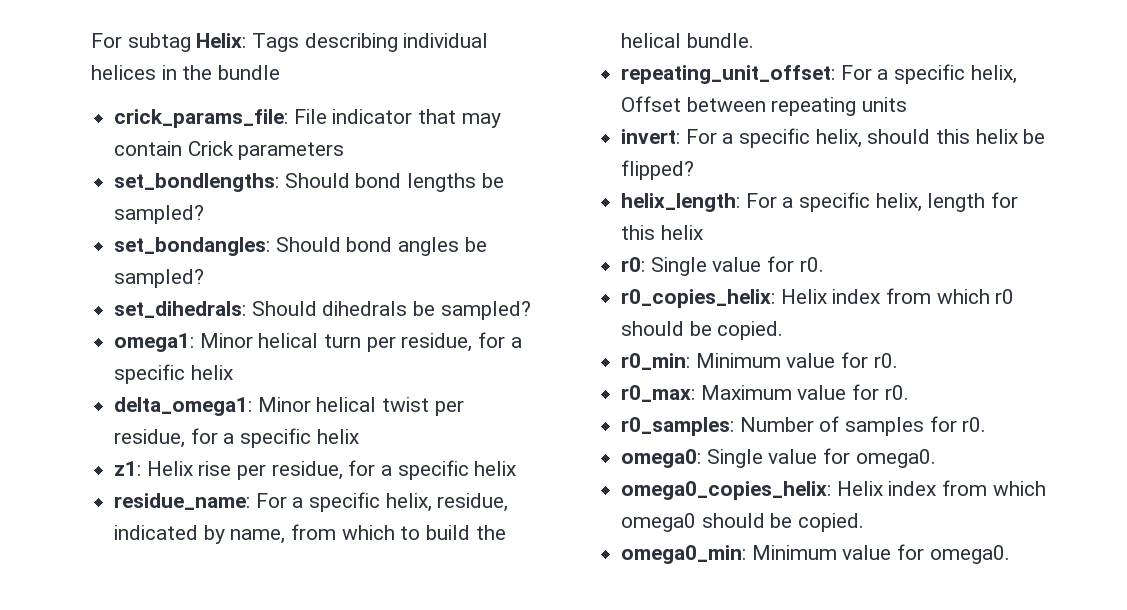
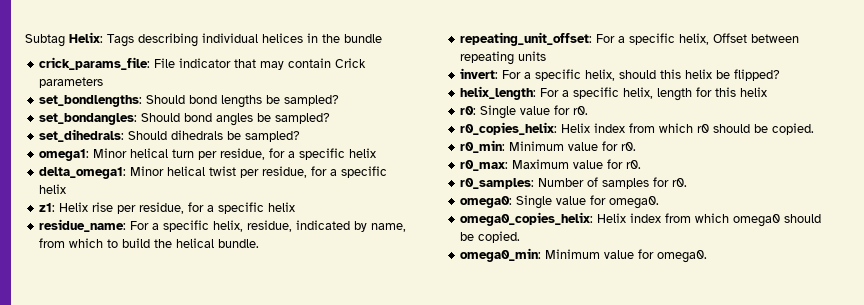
- For subtag Helix: Tags describing individual helices in the bundle
+ Subtag Helix: Tags describing individual helices in the bundle

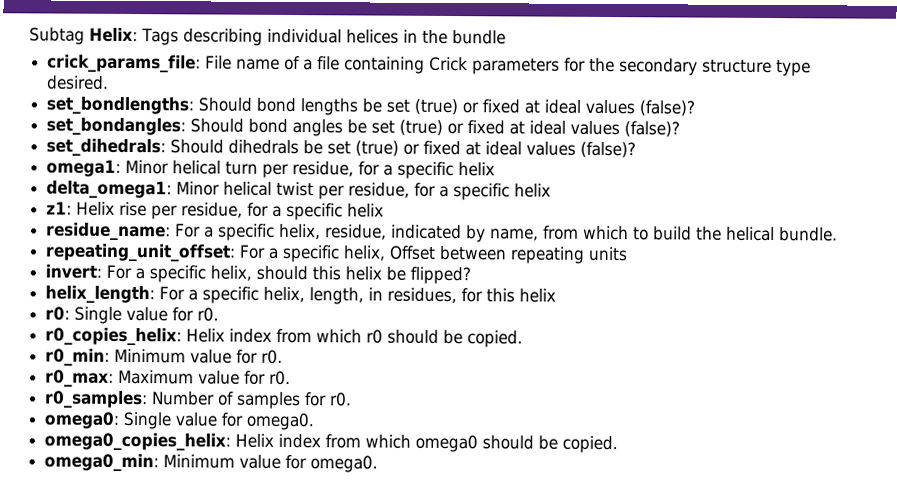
- crick_params_file: File indicator that may contain Crick parameters
+ crick_params_file: File name of a file containing Crick parameters for the secondary structure type desired.
- set_bondlengths: Should bond lengths be sampled?
+ set_bondlengths: Should bond lengths be set (true) or fixed at ideal values (false)?
- set_bondangles: Should bond angles be sampled?
- set_dihedrals: Should dihedrals be sampled?
+ set_bondangles: Should bond angles be set (true) or fixed at ideal values (false)?
+ set_dihedrals: Should dihedrals be set (true) or fixed at ideal values (false)?
- helix_length: For a specific helix, length for this helix
+ helix_length: For a specific helix, length, in residues, for this helix

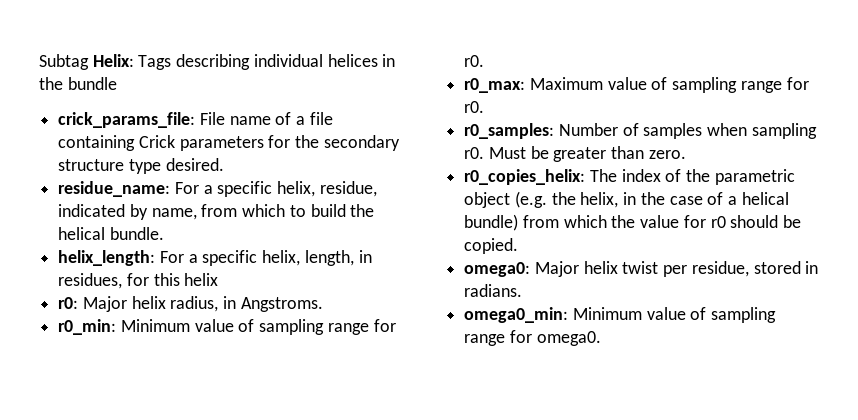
- set_bondlengths: Should bond lengths be set (true) or fixed at ideal values (false)?
- set_bondangles: Should bond angles be set (true) or fixed at ideal values (false)?
- set_dihedrals: Should dihedrals be set (true) or fixed at ideal values (false)?
- omega1: Minor helical turn per residue, for a specific helix
- delta_omega1: Minor helical twist per residue, for a specific helix
- z1: Helix rise per residue, for a specific helix
- repeating_unit_offset: For a specific helix, Offset between repeating units
- invert: For a specific helix, should this helix be flipped?
- r0: Single value for r0.
- r0_copies_helix: Helix index from which r0 should be copied.
+ r0: Major helix radius, in Angstroms.
- r0_min: Minimum value for r0.
+ r0_min: Minimum value of sampling range for r0.
- r0_max: Maximum value for r0.
+ r0_max: Maximum value of sampling range for r0.
- r0_samples: Number of samples for r0.
- omega0: Single value for omega0.
- omega0_copies_helix: Helix index from which omega0 should be copied.
+ r0_samples: Number of samples when sampling r0. Must be greater than zero.
+ r0_copies_helix: The index of the parametric object (e.g. the helix, in the case of a helical bundle) from which the value for r0 should be copied.
+ omega0: Major helix twist per residue, stored in radians.
- omega0_min: Minimum value for omega0.
+ omega0_min: Minimum value of sampling range for omega0.

